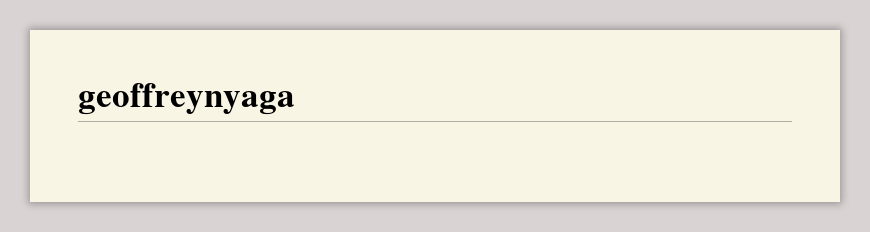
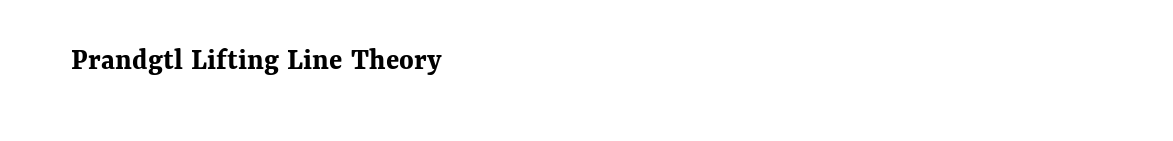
- geoffreynyaga
+ Prandgtl Lifting Line Theory

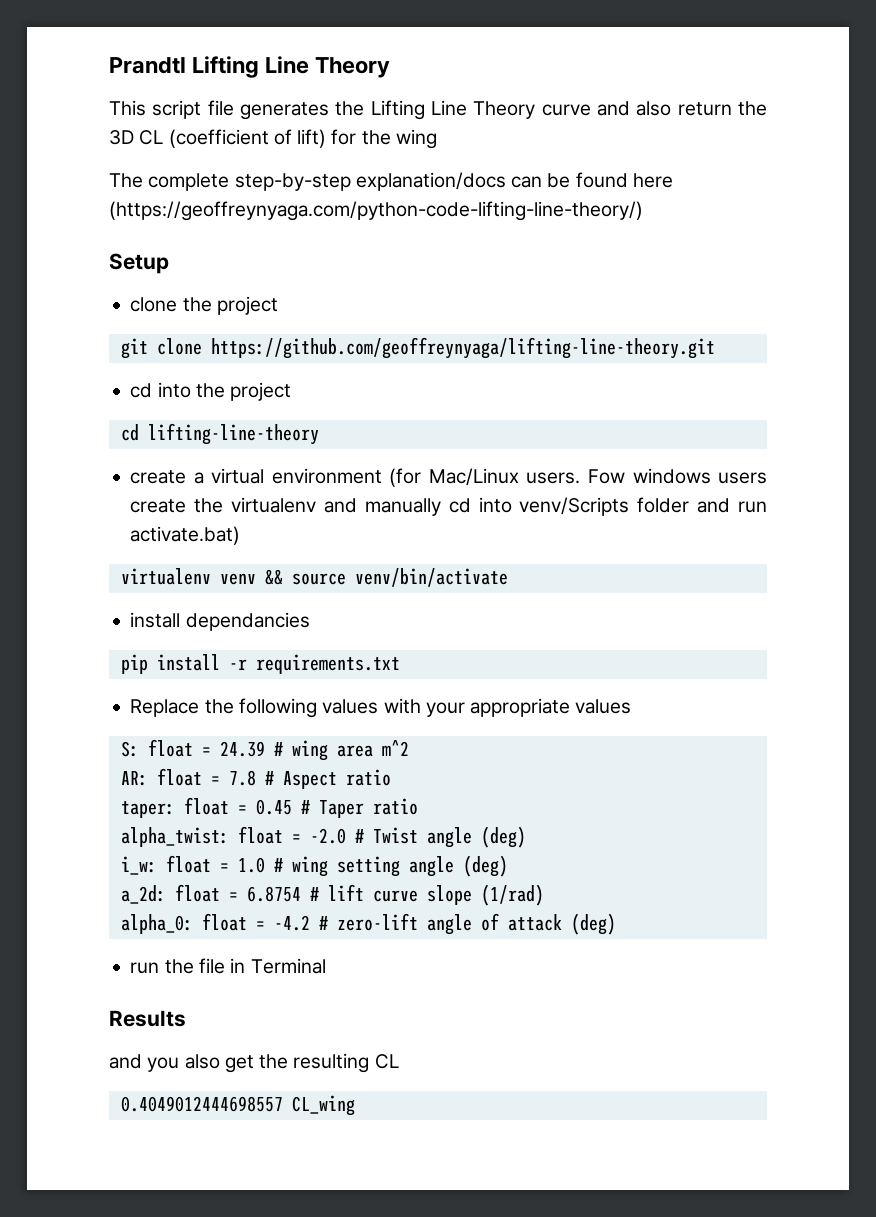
- Prandgtl Lifting Line Theory
+ Prandtl Lifting Line Theory
+ This script file generates the Lifting Line Theory curve and also return the 3D CL (coefficient of lift) for the wing
+ The complete step-by-step explanation/docs can be found here (https://geoffreynyaga.com/python-code-lifting-line-theory/)
+ Setup
+ clone the project
+ git clone https://github.com/geoffreynyaga/lifting-line-theory.git
+ cd into the project
+ cd lifting-line-theory
+ create a virtual environment (for Mac/Linux users. Fow windows users create the virtualenv and manually cd into venv/Scripts folder and run activate.bat)
+ virtualenv venv && source venv/bin/activate
+ install dependancies
+ pip install -r requirements.txt
+ Replace the following values with your appropriate values
+ S: float = 24.39 # wing area m^2
+ AR: float = 7.8 # Aspect ratio
+ taper: float = 0.45 # Taper ratio
+ alpha_twist: float = -2.0 # Twist angle (deg)
+ i_w: float = 1.0 # wing setting angle (deg)
+ a_2d: float = 6.8754 # lift curve slope (1/rad)
+ alpha_0: float = -4.2 # zero-lift angle of attack (deg)
+ run the file in Terminal
+ Results
+ and you also get the resulting CL
+ 0.4049012444698557 CL_wing

